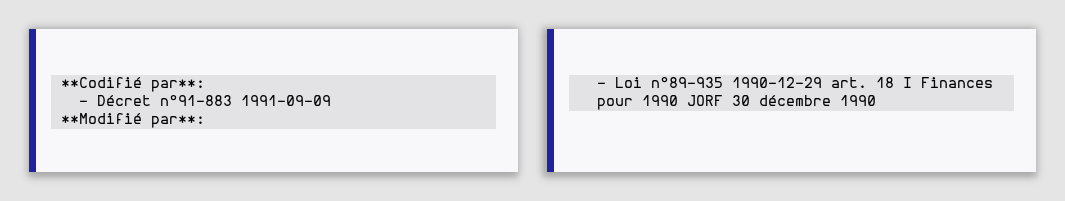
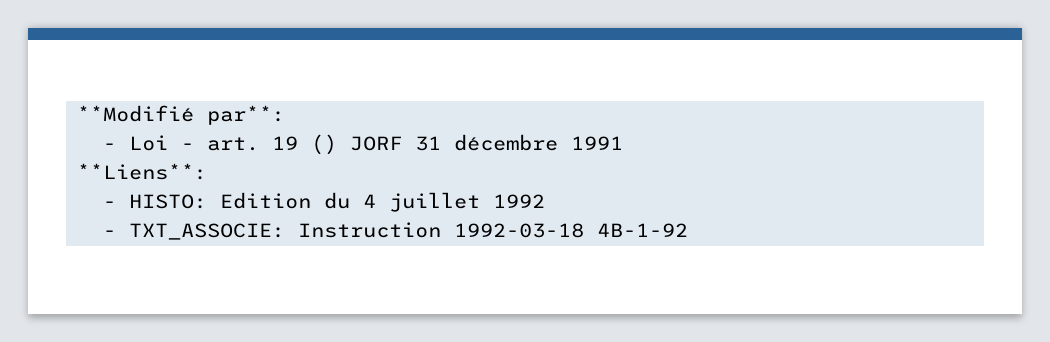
- **Codifié par**:
- - Décret n°91-883 1991-09-09
  **Modifié par**:
- - Loi n°89-935 1990-12-29 art. 18 I Finances pour 1990 JORF 30 décembre 1990
+ - Loi - art. 19 () JORF 31 décembre 1991
+ **Liens**:
+ - HISTO: Edition du 4 juillet 1992
+ - TXT_ASSOCIE: Instruction 1992-03-18 4B-1-92

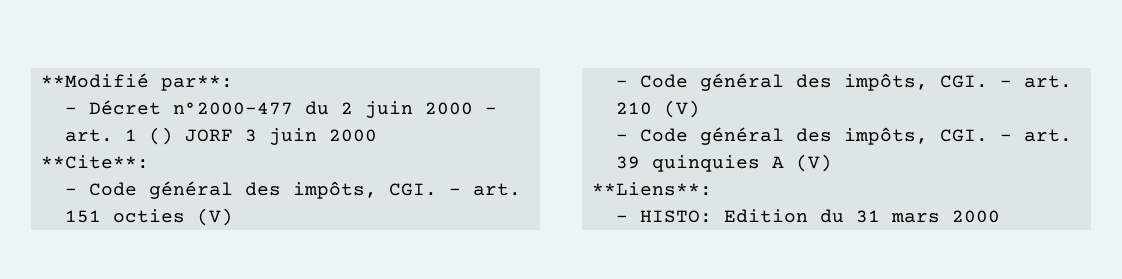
- - Loi - art. 19 () JORF 31 décembre 1991
+ - Décret n°2000-477 du 2 juin 2000 - art. 1 () JORF 3 juin 2000
+ **Cite**:
+ - Code général des impôts, CGI. - art. 151 octies (V)
+ - Code général des impôts, CGI. - art. 210 (V)
+ - Code général des impôts, CGI. - art. 39 quinquies A (V)
- - HISTO: Edition du 4 juillet 1992
- - TXT_ASSOCIE: Instruction 1992-03-18 4B-1-92
+ - HISTO: Edition du 31 mars 2000

